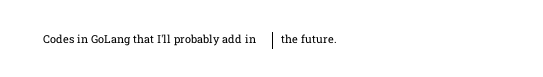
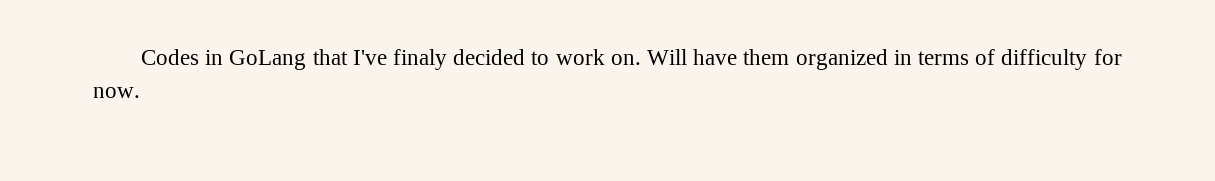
- Codes in GoLang that I'll probably add in the future.
+ Codes in GoLang that I've finaly decided to work on. Will have them organized in terms of difficulty for now.

